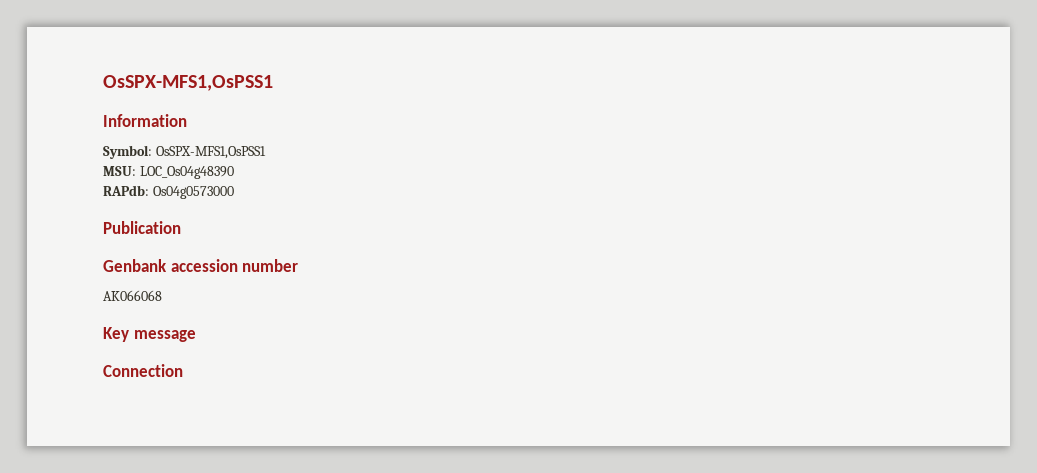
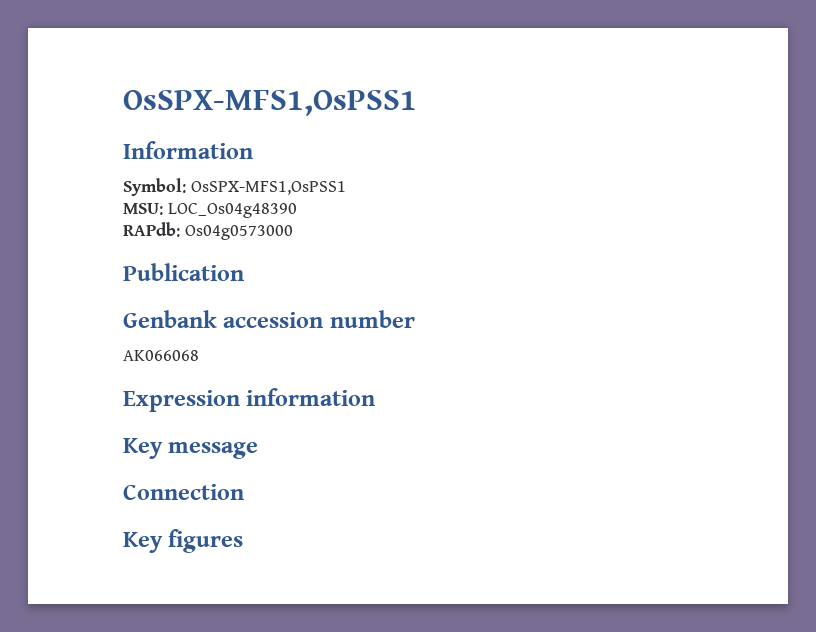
+ Expression information
+ Key figures

